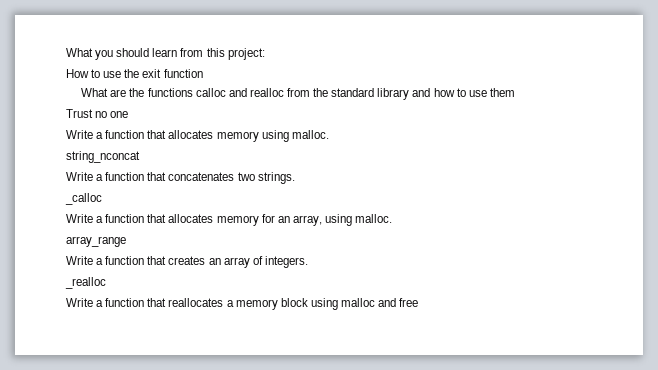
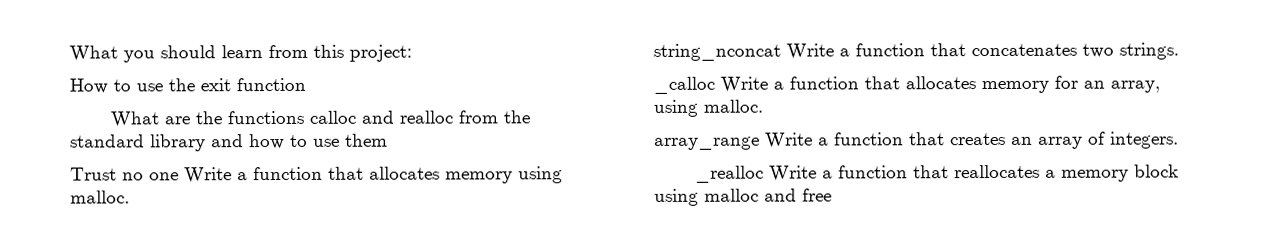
- Trust no one
- Write a function that allocates memory using malloc.
+ Trust no one Write a function that allocates memory using malloc.
- string_nconcat
- Write a function that concatenates two strings.
+ string_nconcat Write a function that concatenates two strings.
- _calloc
- Write a function that allocates memory for an array, using malloc.
+ _calloc Write a function that allocates memory for an array, using malloc.
- array_range
- Write a function that creates an array of integers.
+ array_range Write a function that creates an array of integers.
- _realloc
- Write a function that reallocates a memory block using malloc and free
+ _realloc Write a function that reallocates a memory block using malloc and free

